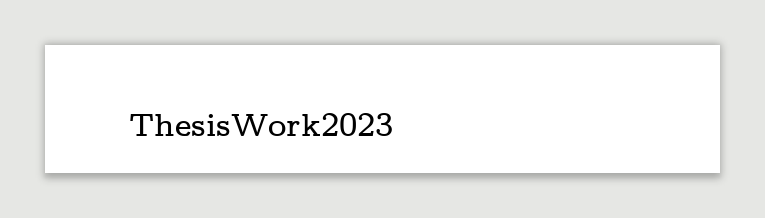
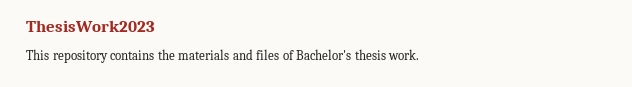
+ This repository contains the materials and files of Bachelor's thesis work.

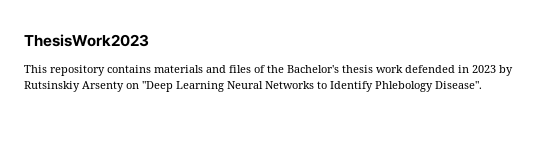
- This repository contains the materials and files of Bachelor's thesis work.
+ This repository contains materials and files of the Bachelor's thesis work defended in 2023 by Rutsinskiy Arsenty on "Deep Learning Neural Networks to Identify Phlebology Disease".

